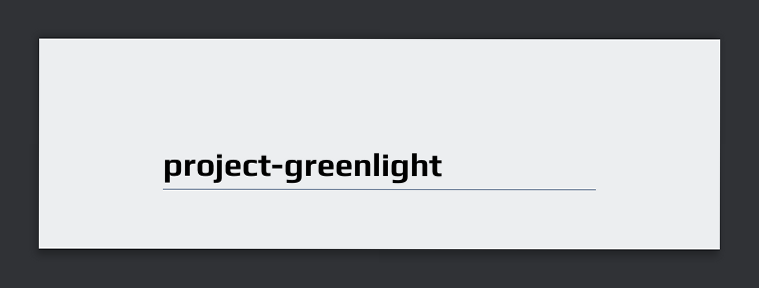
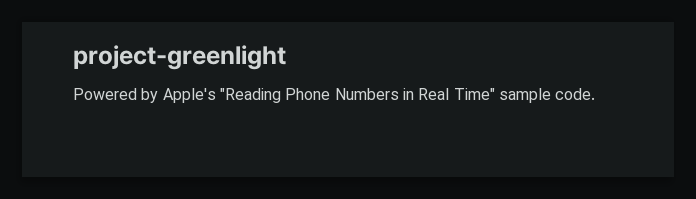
+ Powered by Apple's "Reading Phone Numbers in Real Time" sample code.

